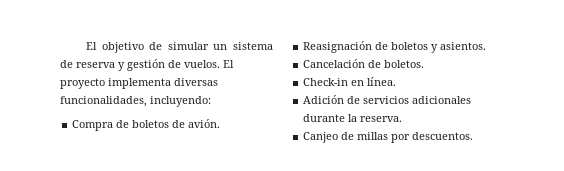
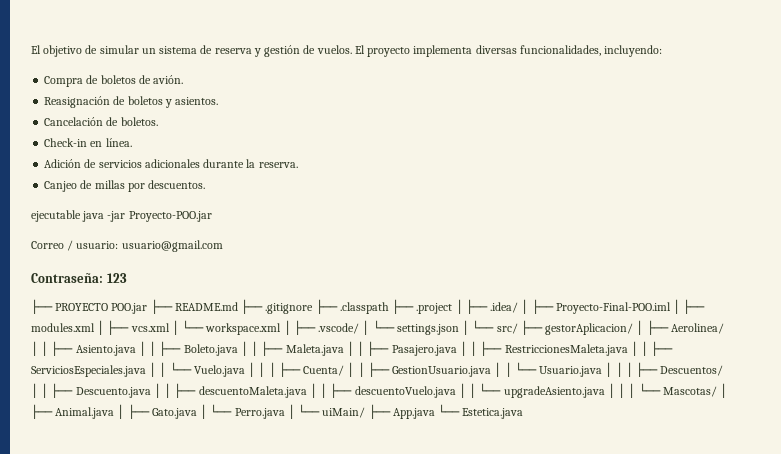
+ ejecutable java -jar Proyecto-POO.jar
+ Correo / usuario: usuario@gmail.com
+ Contraseña: 123
+ ├── PROYECTO POO.jar ├── README.md ├── .gitignore ├── .classpath ├── .project │ ├── .idea/ │ ├── Proyecto-Final-POO.iml │ ├── modules.xml │ ├── vcs.xml │ └── workspace.xml │ ├── .vscode/ │ └── settings.json │ └── src/ ├── gestorAplicacion/ │ ├── Aerolinea/ │ │ ├── Asiento.java │ │ ├── Boleto.java │ │ ├── Maleta.java │ │ ├── Pasajero.java │ │ ├── RestriccionesMaleta.java │ │ ├── ServiciosEspeciales.java │ │ └── Vuelo.java │ │ │ ├── Cuenta/ │ │ ├── GestionUsuario.java │ │ └── Usuario.java │ │ │ ├── Descuentos/ │ │ ├── Descuento.java │ │ ├── descuentoMaleta.java │ │ ├── descuentoVuelo.java │ │ └── upgradeAsiento.java │ │ │ └── Mascotas/ │ ├── Animal.java │ ├── Gato.java │ └── Perro.java │ └── uiMain/ ├── App.java └── Estetica.java

